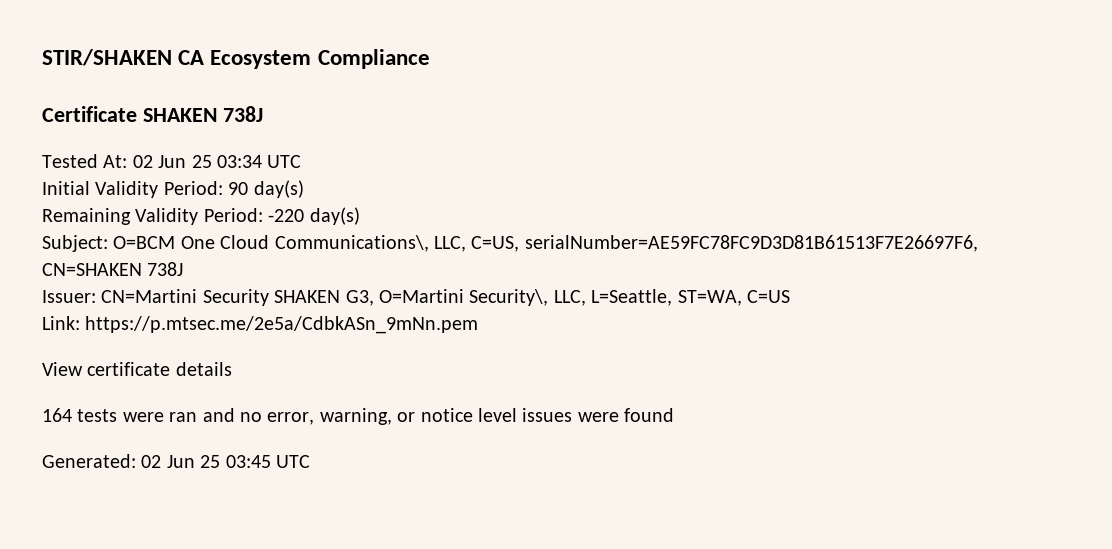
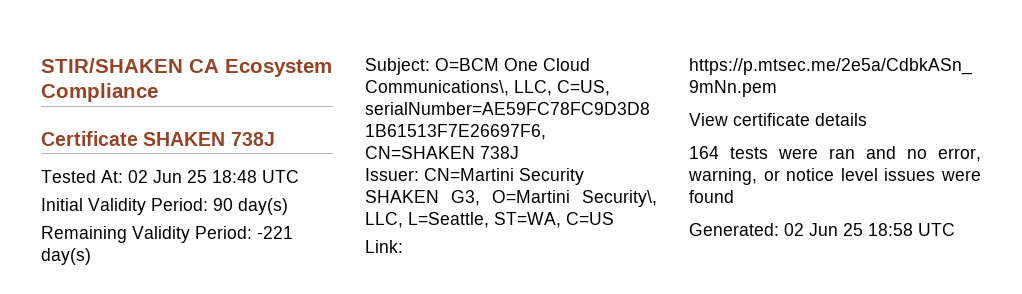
- Tested At: 02 Jun 25 03:34 UTC
+ Tested At: 02 Jun 25 18:48 UTC
- Remaining Validity Period: -220 day(s)
+ Remaining Validity Period: -221 day(s)
- Generated: 02 Jun 25 03:45 UTC
+ Generated: 02 Jun 25 18:58 UTC

